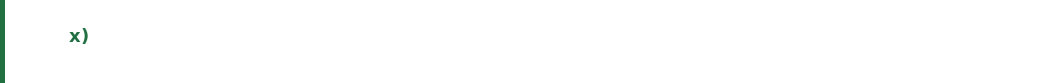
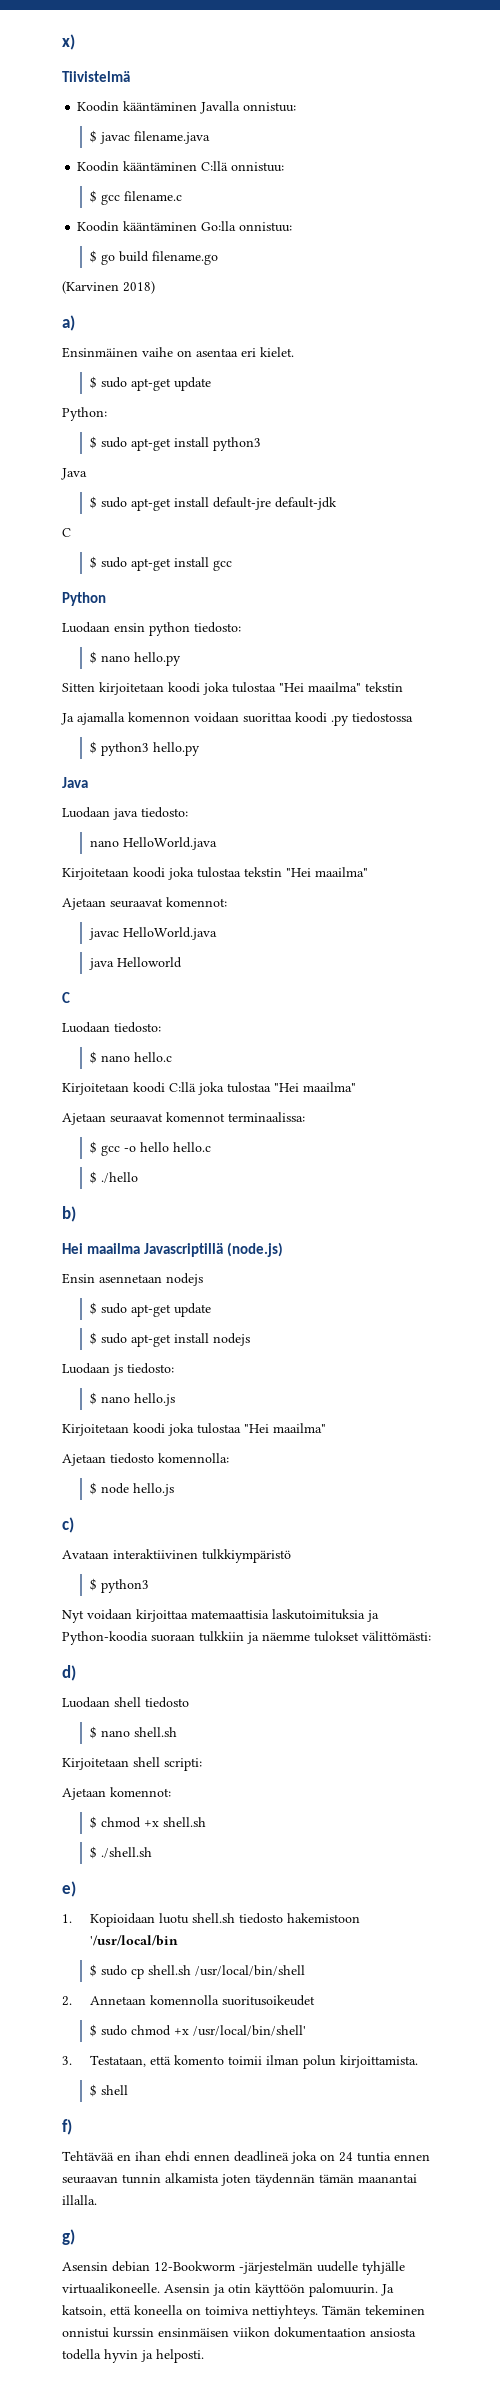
+ Tiivistelmä
+ Koodin kääntäminen Javalla onnistuu:
+ $ javac filename.java
+ Koodin kääntäminen C:llä onnistuu:
+ $ gcc filename.c
+ Koodin kääntäminen Go:lla onnistuu:
+ $ go build filename.go
+ (Karvinen 2018)
+ a)
+ Ensinmäinen vaihe on asentaa eri kielet.
+ $ sudo apt-get update
+ Python:
+ $ sudo apt-get install python3
+ Java
+ $ sudo apt-get install default-jre default-jdk
+ C
+ $ sudo apt-get install gcc
+ Python
+ Luodaan ensin python tiedosto:
+ $ nano hello.py
+ Sitten kirjoitetaan koodi joka tulostaa "Hei maailma" tekstin
+ Ja ajamalla komennon voidaan suorittaa koodi .py tiedostossa
+ $ python3 hello.py
+ Java
+ Luodaan java tiedosto:
+ nano HelloWorld.java
+ Kirjoitetaan koodi joka tulostaa tekstin "Hei maailma"
+ Ajetaan seuraavat komennot:
+ javac HelloWorld.java
+ java Helloworld
+ C
+ Luodaan tiedosto:
+ $ nano hello.c
+ Kirjoitetaan koodi C:llä joka tulostaa "Hei maailma"
+ Ajetaan seuraavat komennot terminaalissa:
+ $ gcc -o hello hello.c
+ $ ./hello
+ b)
+ Hei maailma Javascriptillä (node.js)
+ Ensin asennetaan nodejs
+ $ sudo apt-get update
+ $ sudo apt-get install nodejs
+ Luodaan js tiedosto:
+ $ nano hello.js
+ Kirjoitetaan koodi joka tulostaa "Hei maailma"
+ Ajetaan tiedosto komennolla:
+ $ node hello.js
+ c)
+ Avataan interaktiivinen tulkkiympäristö
+ $ python3
+ Nyt voidaan kirjoittaa matemaattisia laskutoimituksia ja Python-koodia suoraan tulkkiin ja näemme tulokset välittömästi:
+ d)
+ Luodaan shell tiedosto
+ $ nano shell.sh
+ Kirjoitetaan shell scripti:
+ Ajetaan komennot:
+ $ chmod +x shell.sh
+ $ ./shell.sh
+ e)
+ 1. Kopioidaan luotu shell.sh tiedosto hakemistoon '/usr/local/bin
+ $ sudo cp shell.sh /usr/local/bin/shell
+ 2. Annetaan komennolla suoritusoikeudet
+ $ sudo chmod +x /usr/local/bin/shell'
+ 3. Testataan, että komento toimii ilman polun kirjoittamista.
+ $ shell
+ f)
+ Tehtävää en ihan ehdi ennen deadlineä joka on 24 tuntia ennen seuraavan tunnin alkamista joten täydennän tämän maanantai illalla.
+ g)
+ Asensin debian 12-Bookworm -järjestelmän uudelle tyhjälle virtuaalikoneelle. Asensin ja otin käyttöön palomuurin. Ja katsoin, että koneella on toimiva nettiyhteys. Tämän tekeminen onnistui kurssin ensinmäisen viikon dokumentaation ansiosta todella hyvin ja helposti.

